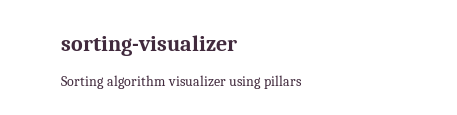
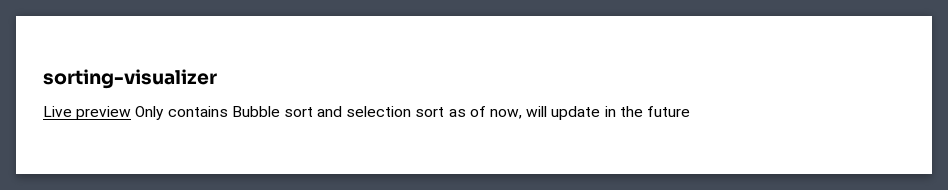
- Sorting algorithm visualizer using pillars
+ Live preview Only contains Bubble sort and selection sort as of now, will update in the future

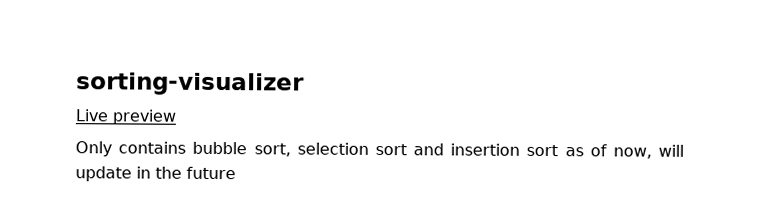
- Live preview Only contains Bubble sort and selection sort as of now, will update in the future
+ Live preview
+ Only contains bubble sort, selection sort and insertion sort as of now, will update in the future

